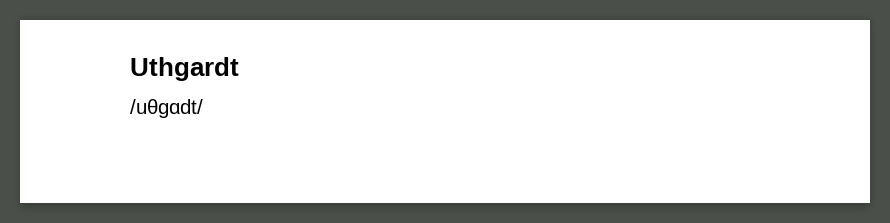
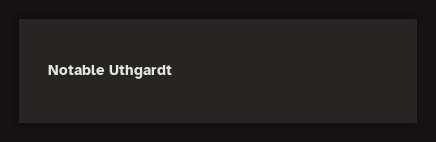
- Uthgardt
+ Notable Uthgardt
- /uθɡɑdt/

